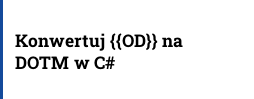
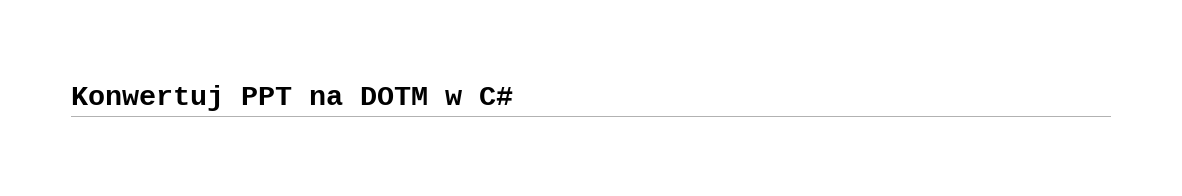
- Konwertuj {{OD}} na DOTM w C#
+ Konwertuj PPT na DOTM w C#

